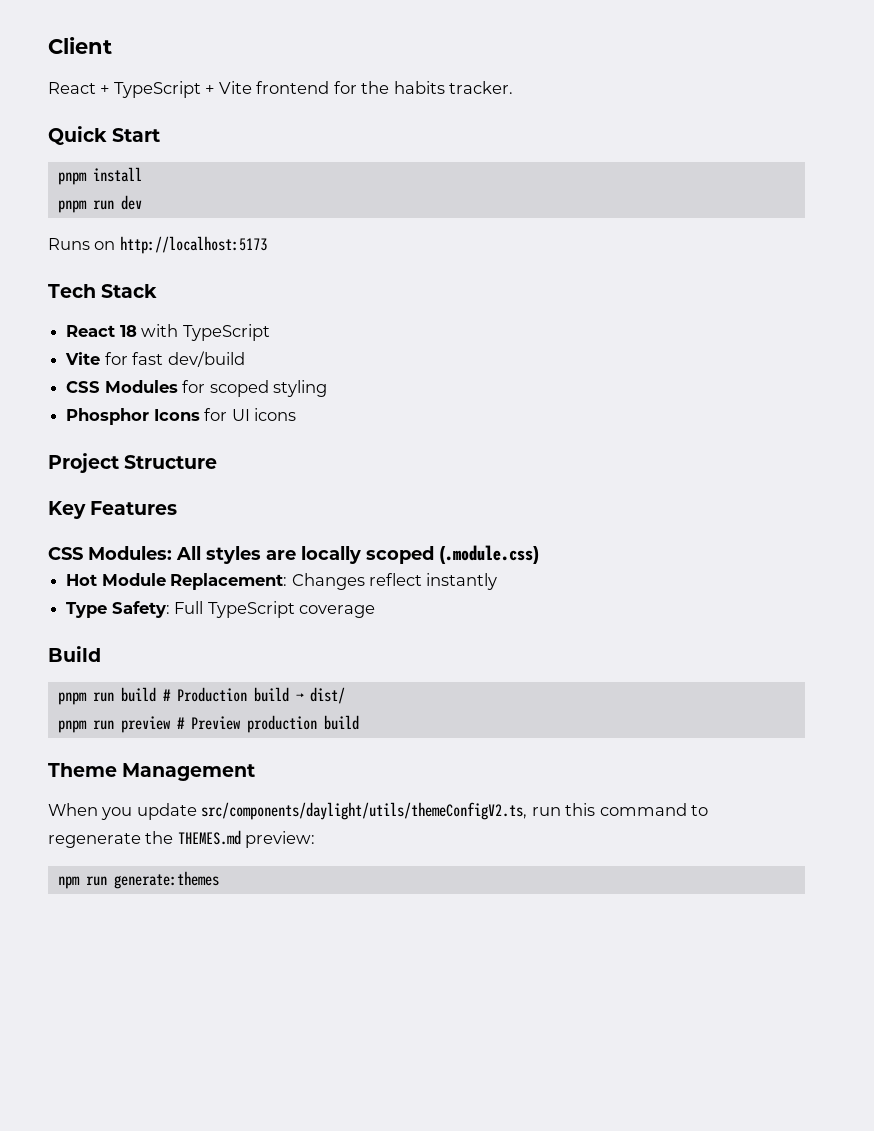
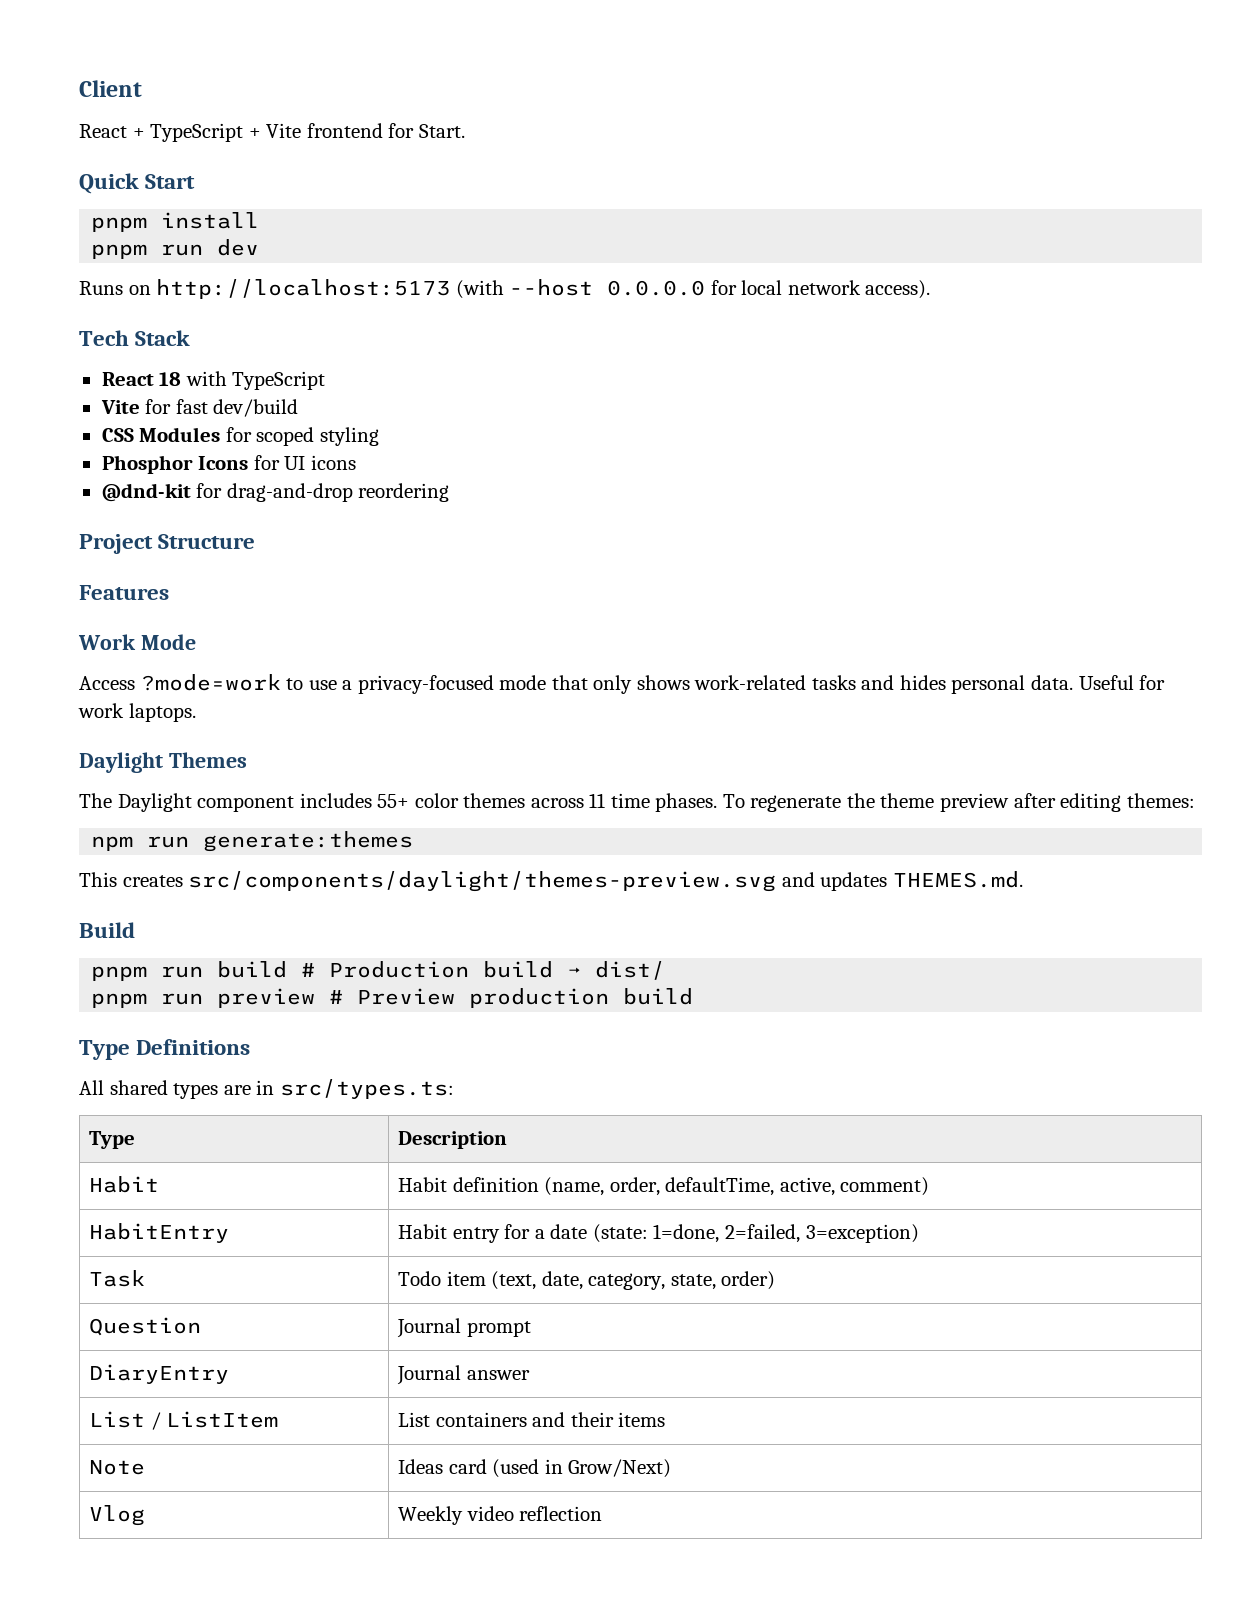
- React + TypeScript + Vite frontend for the habits tracker.
+ React + TypeScript + Vite frontend for Start.
- Runs on http://localhost:5173
+ Runs on http://localhost:5173 (with --host 0.0.0.0 for local network access).
+ @dnd-kit for drag-and-drop reordering
- Key Features
+ Features
- CSS Modules: All styles are locally scoped (.module.css)
- Hot Module Replacement: Changes reflect instantly
- Type Safety: Full TypeScript coverage
+ Work Mode
+ Access ?mode=work to use a privacy-focused mode that only shows work-related tasks and hides personal data. Useful for work laptops.
+ Daylight Themes
+ The Daylight component includes 55+ color themes across 11 time phases. To regenerate the theme preview after editing themes:
+ npm run generate:themes
+ This creates src/components/daylight/themes-preview.svg and updates THEMES.md.
- Theme Management
- When you update src/components/daylight/utils/themeConfigV2.ts, run this command to regenerate the THEMES.md preview:
- npm run generate:themes
+ Type Definitions
+ All shared types are in src/types.ts:
+ Type | Description
+ Habit | Habit definition (name, order, defaultTime, active, comment)
+ HabitEntry | Habit entry for a date (state: 1=done, 2=failed, 3=exception)
+ Task | Todo item (text, date, category, state, order)
+ Question | Journal prompt
+ DiaryEntry | Journal answer
+ List / ListItem | List containers and their items
+ Note | Ideas card (used in Grow/Next)
+ Vlog | Weekly video reflection

